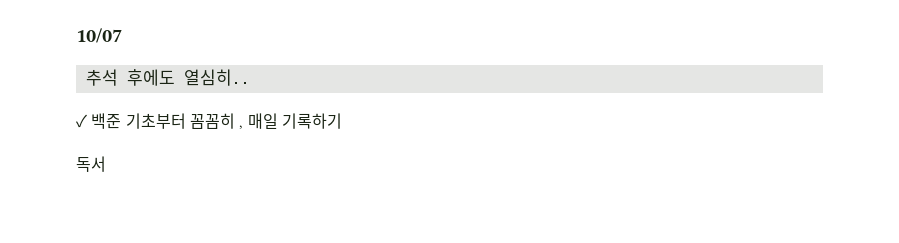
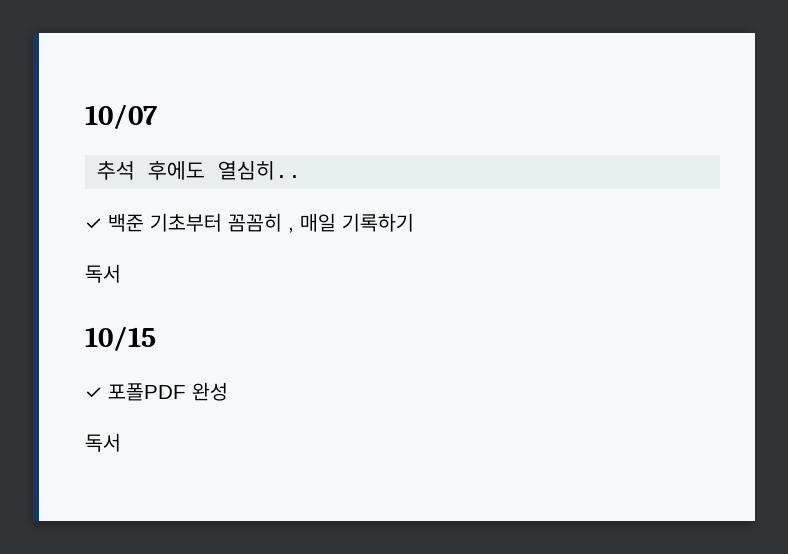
+ 10/15
+ ✓ 포폴PDF 완성
+ 독서

